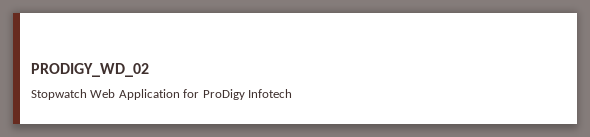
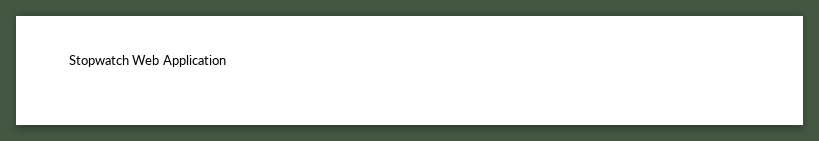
- PRODIGY_WD_02
- Stopwatch Web Application for ProDigy Infotech
+ Stopwatch Web Application

